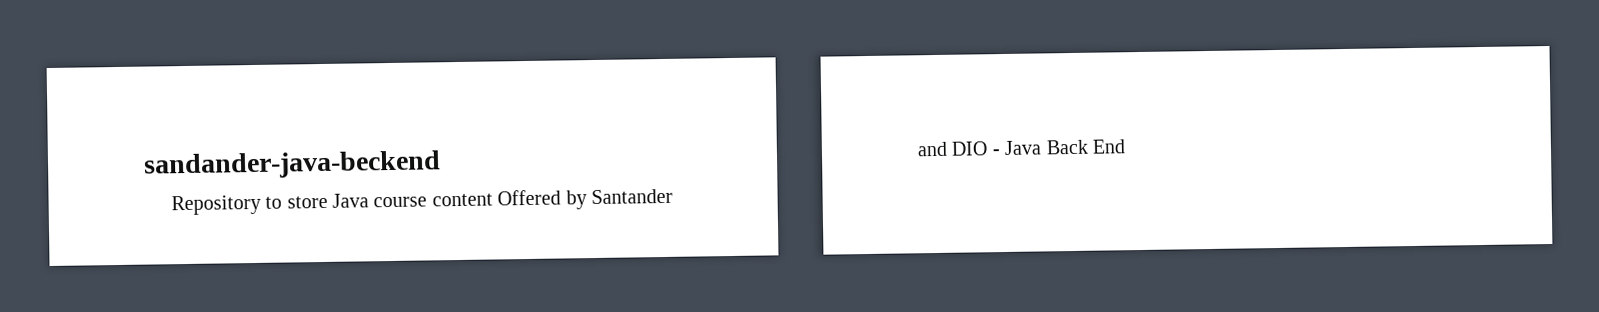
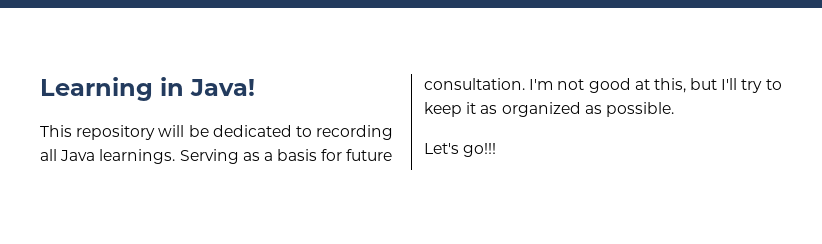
- sandander-java-beckend
- Repository to store Java course content Offered by Santander and DIO - Java Back End
+ Learning in Java!
+ This repository will be dedicated to recording all Java learnings. Serving as a basis for future consultation. I'm not good at this, but I'll try to keep it as organized as possible.
+ Let's go!!!

